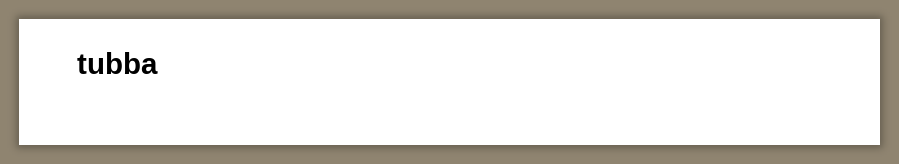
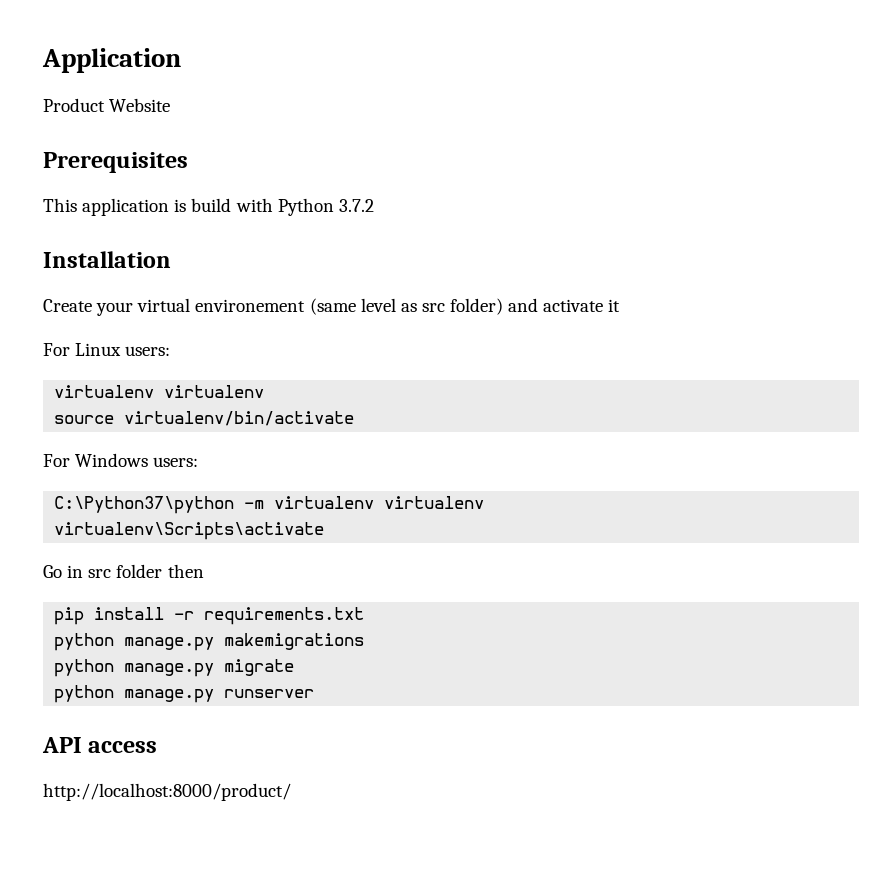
- tubba
+ Application
+ Product Website
+ Prerequisites
+ This application is build with Python 3.7.2
+ Installation
+ Create your virtual environement (same level as src folder) and activate it
+ For Linux users:
+ virtualenv virtualenv
+ source virtualenv/bin/activate
+ For Windows users:
+ C:\Python37\python -m virtualenv virtualenv
+ virtualenv\Scripts\activate
+ Go in src folder then
+ pip install -r requirements.txt
+ python manage.py makemigrations
+ python manage.py migrate
+ python manage.py runserver
+ API access
+ http://localhost:8000/product/

